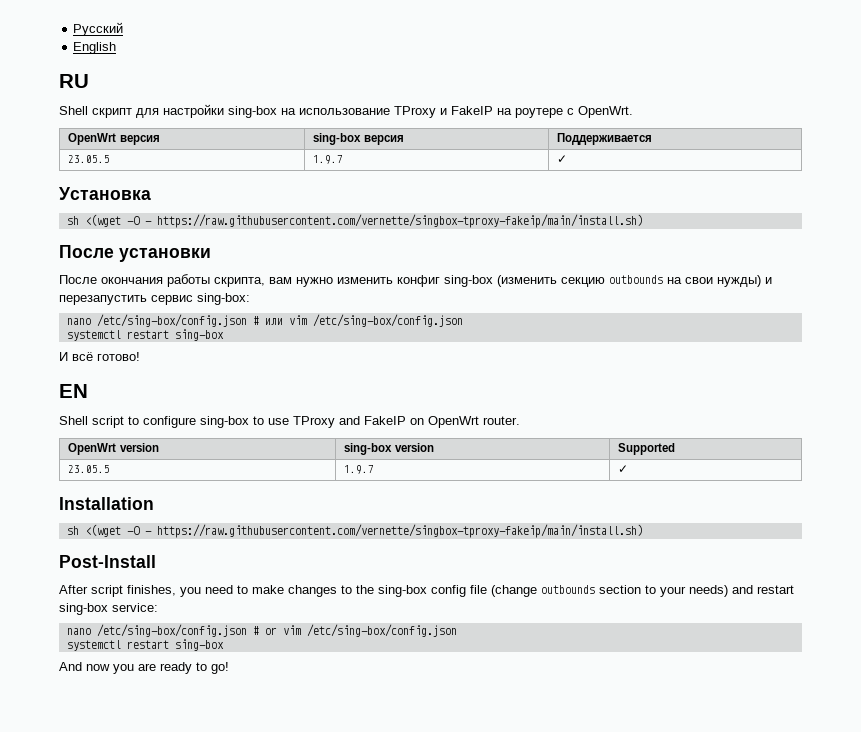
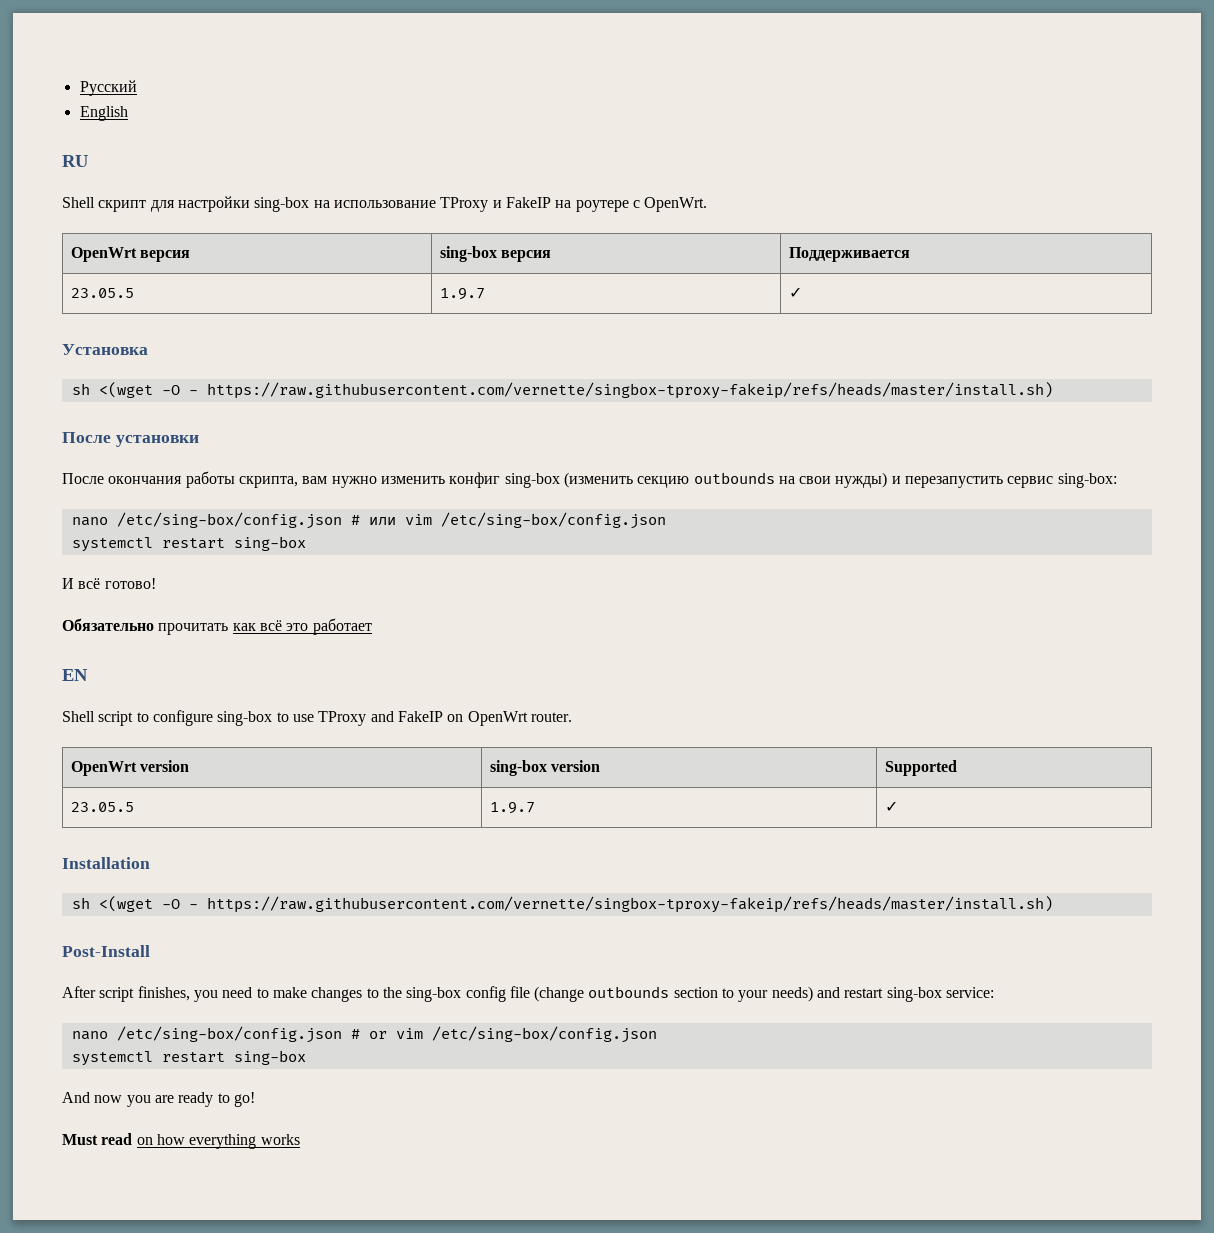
  Установка
- sh <(wget -O - https://raw.githubusercontent.com/vernette/singbox-tproxy-fakeip/main/install.sh)
+ sh <(wget -O - https://raw.githubusercontent.com/vernette/singbox-tproxy-fakeip/refs/heads/master/install.sh)
+ Обязательно прочитать как всё это работает
  Installation
- sh <(wget -O - https://raw.githubusercontent.com/vernette/singbox-tproxy-fakeip/main/install.sh)
+ sh <(wget -O - https://raw.githubusercontent.com/vernette/singbox-tproxy-fakeip/refs/heads/master/install.sh)
+ Must read on how everything works

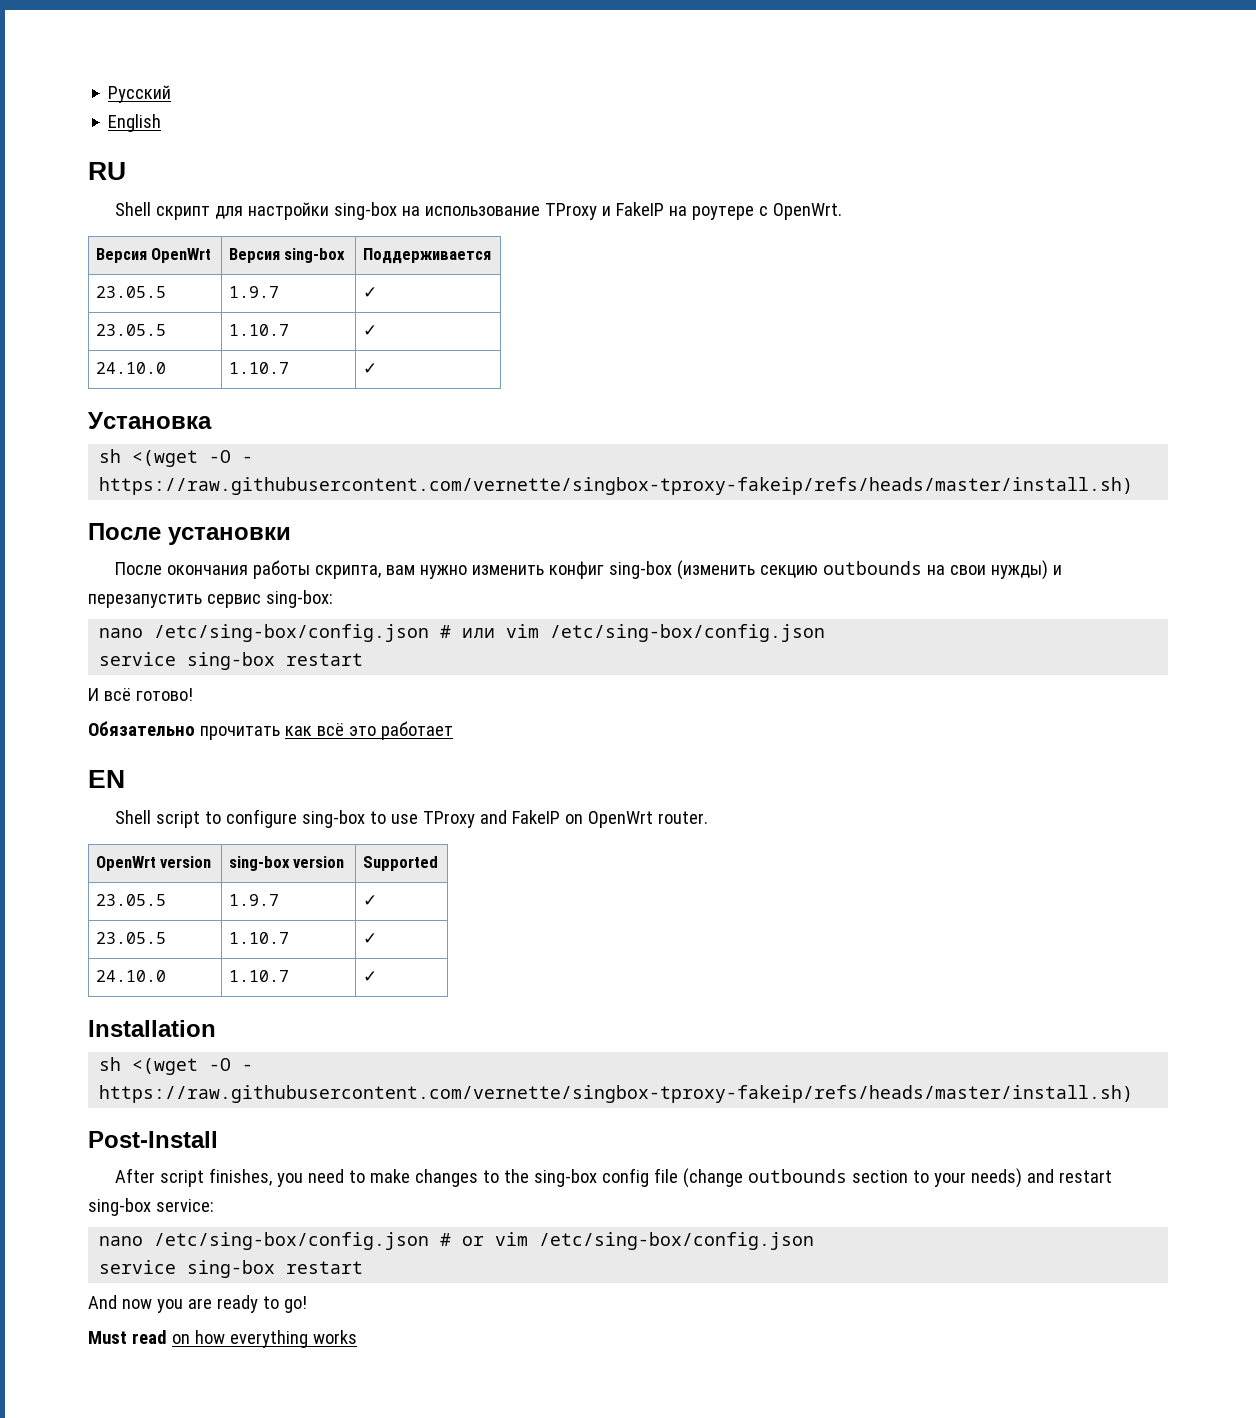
- OpenWrt версия | sing-box версия | Поддерживается
+ Версия OpenWrt | Версия sing-box | Поддерживается
  23.05.5 | 1.9.7 | ✓
+ 23.05.5 | 1.10.7 | ✓
+ 24.10.0 | 1.10.7 | ✓
  nano /etc/sing-box/config.json # или vim /etc/sing-box/config.json
- systemctl restart sing-box
+ service sing-box restart
  OpenWrt version | sing-box version | Supported
  23.05.5 | 1.9.7 | ✓
+ 23.05.5 | 1.10.7 | ✓
+ 24.10.0 | 1.10.7 | ✓
  nano /etc/sing-box/config.json # or vim /etc/sing-box/config.json
- systemctl restart sing-box
+ service sing-box restart

